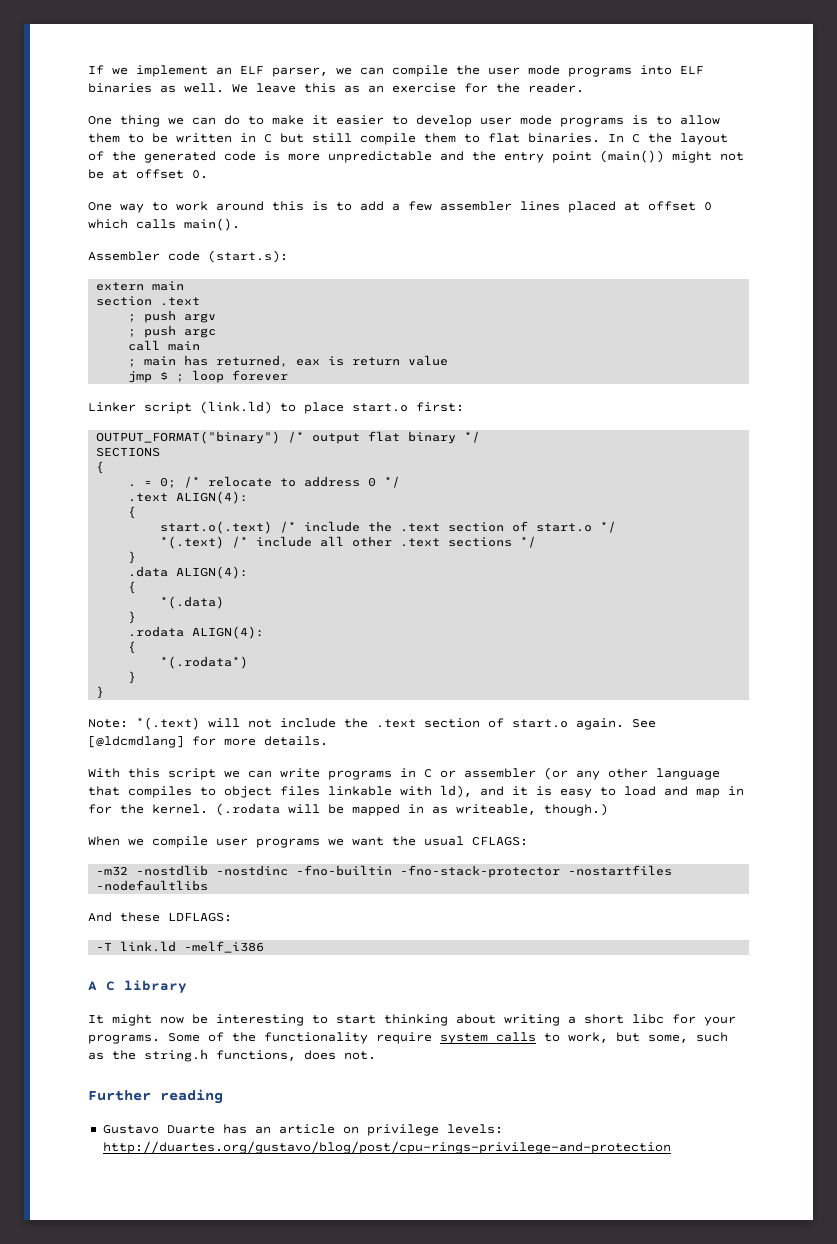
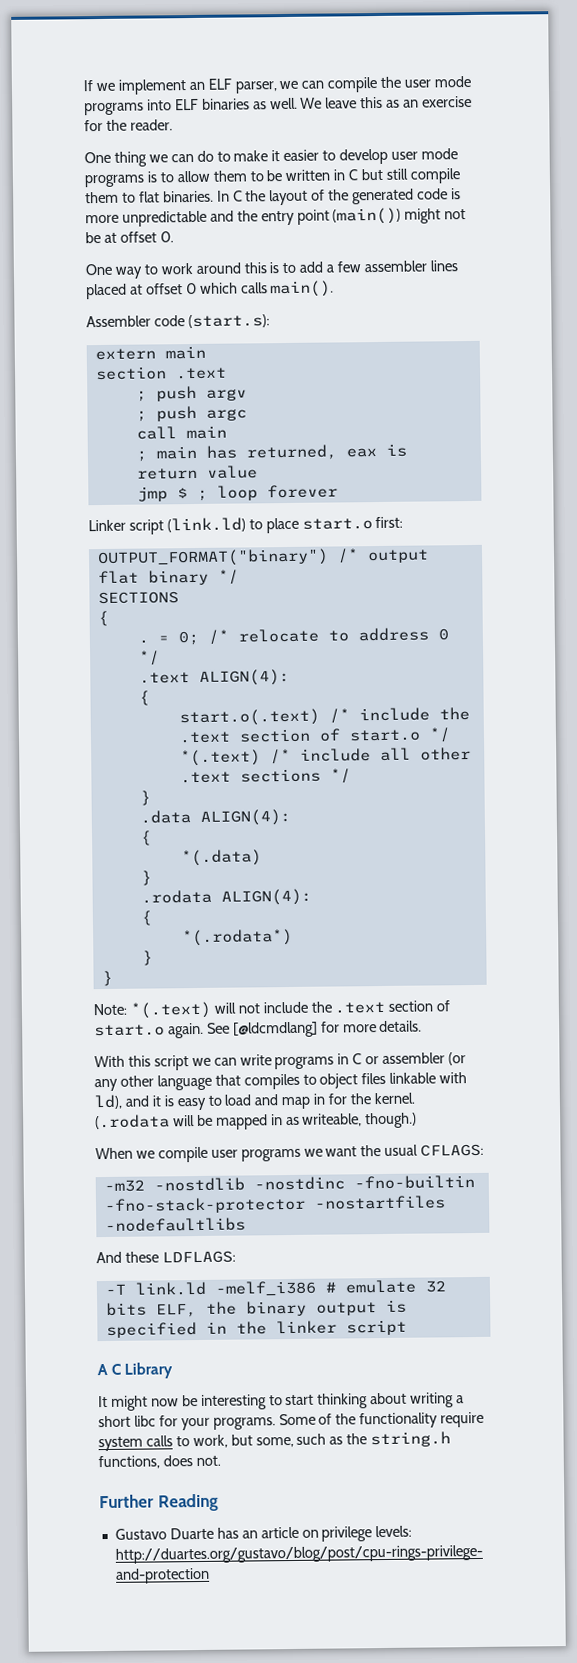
- -T link.ld -melf_i386
+ -T link.ld -melf_i386 # emulate 32 bits ELF, the binary output is specified in the linker script
- A C library
+ A C Library
- Further reading
+ Further Reading

